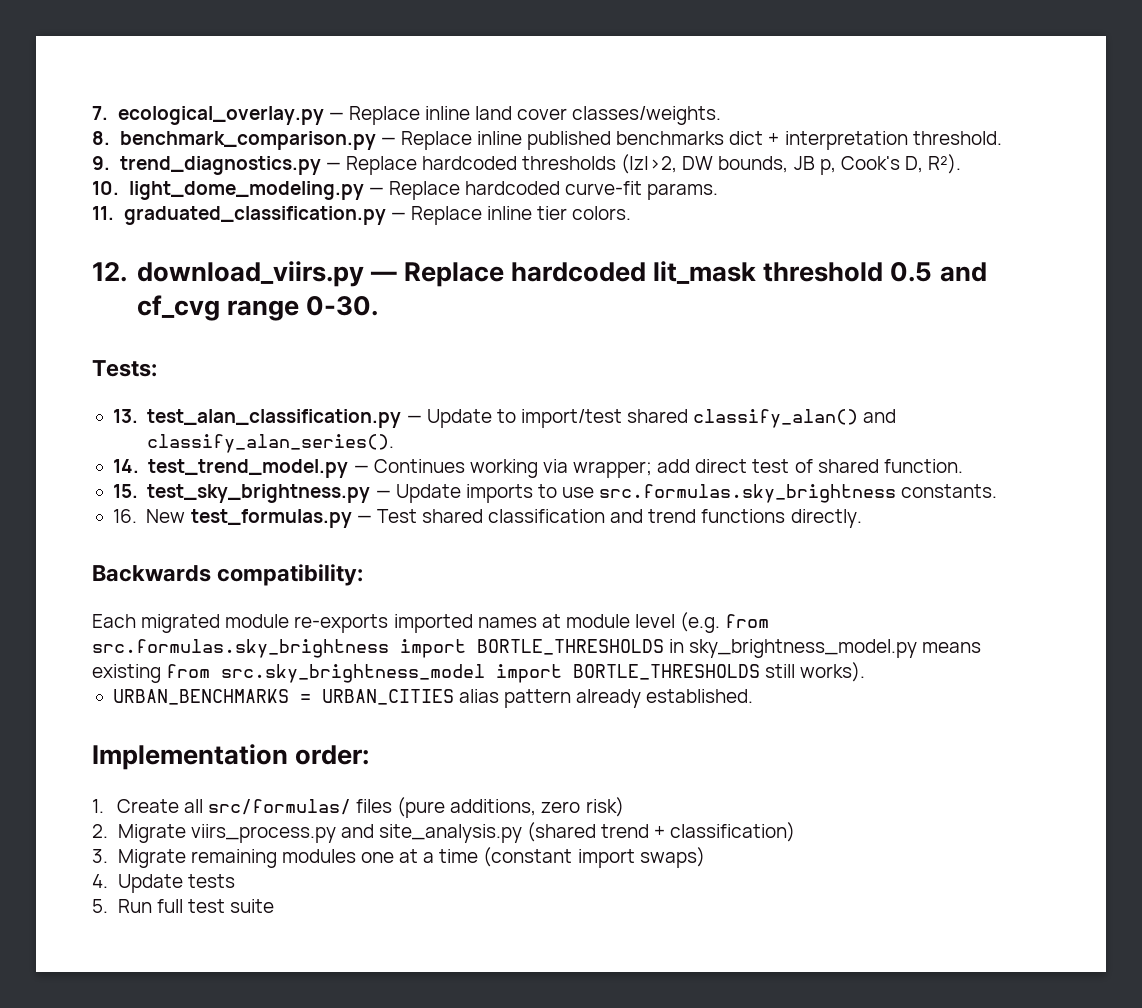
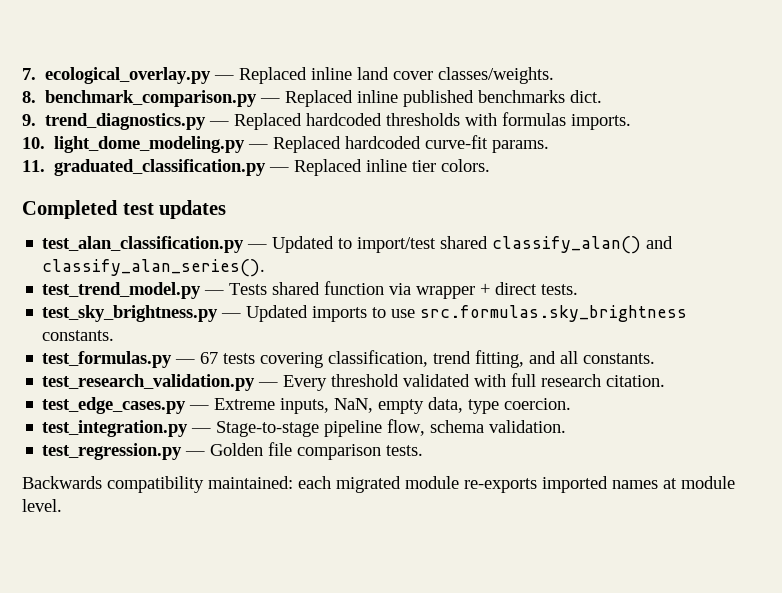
- 7. ecological_overlay.py — Replace inline land cover classes/weights.
+ 7. ecological_overlay.py — Replaced inline land cover classes/weights.
- 8. benchmark_comparison.py — Replace inline published benchmarks dict + interpretation threshold.
+ 8. benchmark_comparison.py — Replaced inline published benchmarks dict.
- 9. trend_diagnostics.py — Replace hardcoded thresholds (|z|>2, DW bounds, JB p, Cook's D, R²).
+ 9. trend_diagnostics.py — Replaced hardcoded thresholds with formulas imports.
- 10. light_dome_modeling.py — Replace hardcoded curve-fit params.
+ 10. light_dome_modeling.py — Replaced hardcoded curve-fit params.
- 11. graduated_classification.py — Replace inline tier colors.
+ 11. graduated_classification.py — Replaced inline tier colors.
- 12. download_viirs.py — Replace hardcoded lit_mask threshold 0.5 and cf_cvg range 0-30.
- Tests:
- 13. test_alan_classification.py — Update to import/test shared classify_alan() and classify_alan_series().
+ Completed test updates
+ test_alan_classification.py — Updated to import/test shared classify_alan() and classify_alan_series().
- 14. test_trend_model.py — Continues working via wrapper; add direct test of shared function.
- 15. test_sky_brightness.py — Update imports to use src.formulas.sky_brightness constants.
+ test_trend_model.py — Tests shared function via wrapper + direct tests.
+ test_sky_brightness.py — Updated imports to use src.formulas.sky_brightness constants.
- 16. New test_formulas.py — Test shared classification and trend functions directly.
- Backwards compatibility:
- Each migrated module re-exports imported names at module level (e.g. from src.formulas.sky_brightness import BORTLE_THRESHOLDS in sky_brightness_model.py means existing from src.sky_brightness_model import BORTLE_THRESHOLDS still works).
- URBAN_BENCHMARKS = URBAN_CITIES alias pattern already established.
- Implementation order:
- 1. Create all src/formulas/ files (pure additions, zero risk)
- 2. Migrate viirs_process.py and site_analysis.py (shared trend + classification)
- 3. Migrate remaining modules one at a time (constant import swaps)
- 4. Update tests
- 5. Run full test suite
+ test_formulas.py — 67 tests covering classification, trend fitting, and all constants.
+ test_research_validation.py — Every threshold validated with full research citation.
+ test_edge_cases.py — Extreme inputs, NaN, empty data, type coercion.
+ test_integration.py — Stage-to-stage pipeline flow, schema validation.
+ test_regression.py — Golden file comparison tests.
+ Backwards compatibility maintained: each migrated module re-exports imported names at module level.

